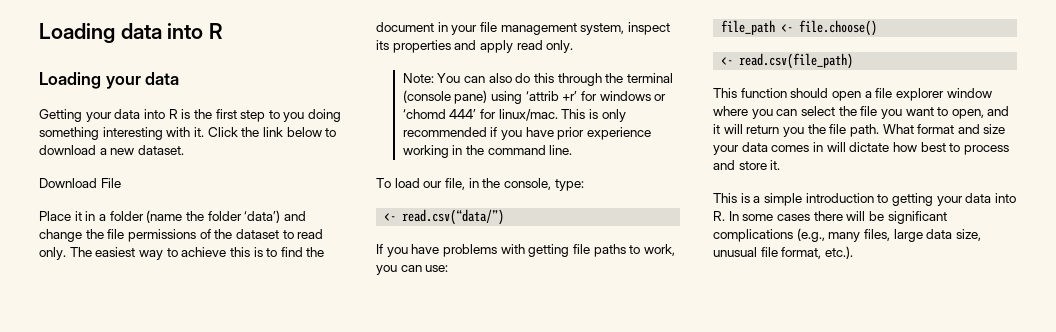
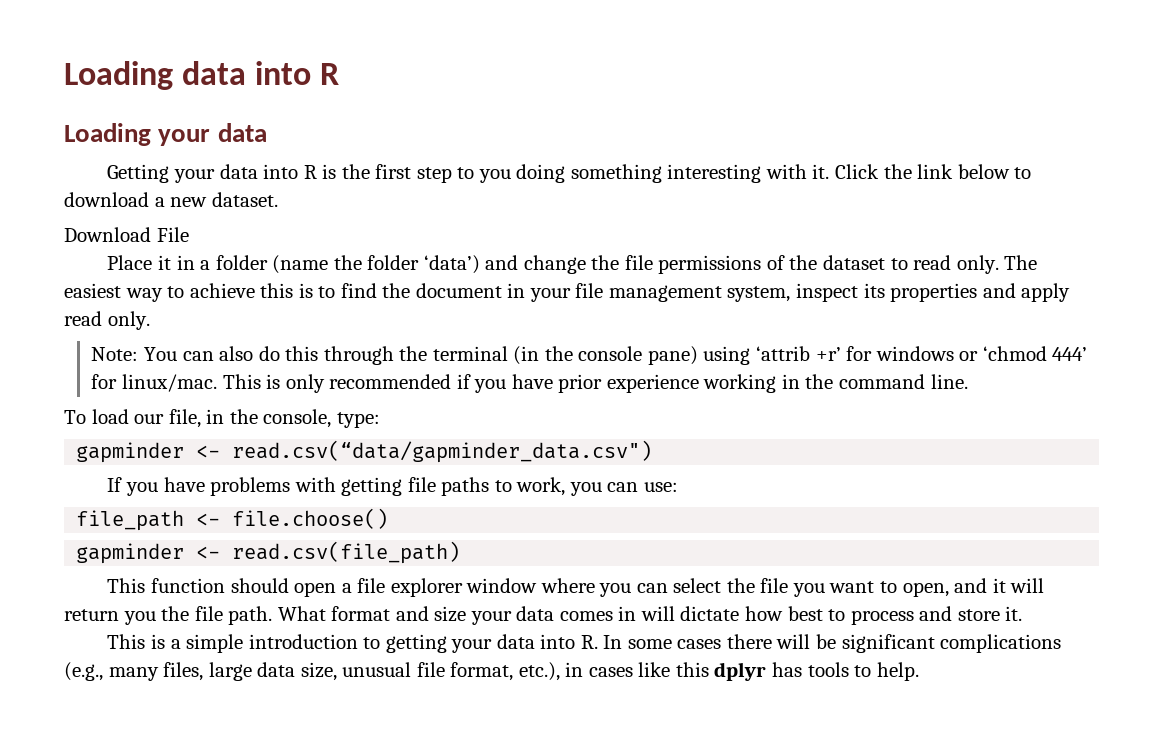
- Note: You can also do this through the terminal (console pane) using ‘attrib +r’ for windows or ‘chomd 444’ for linux/mac.
+ Note: You can also do this through the terminal (in the console pane) using ‘attrib +r’ for windows or ‘chmod 444’ for linux/mac.
- <- read.csv(“data/”)
+ gapminder <- read.csv(“data/gapminder_data.csv")
- <- read.csv(file_path)
+ gapminder <- read.csv(file_path)
- This is a simple introduction to getting your data into R. In some cases there will be significant complications (e.g., many files, large data size, unusual file format, etc.).
+ This is a simple introduction to getting your data into R. In some cases there will be significant complications (e.g., many files, large data size, unusual file format, etc.), in cases like this dplyr has tools to help.

